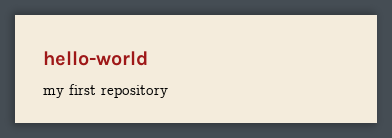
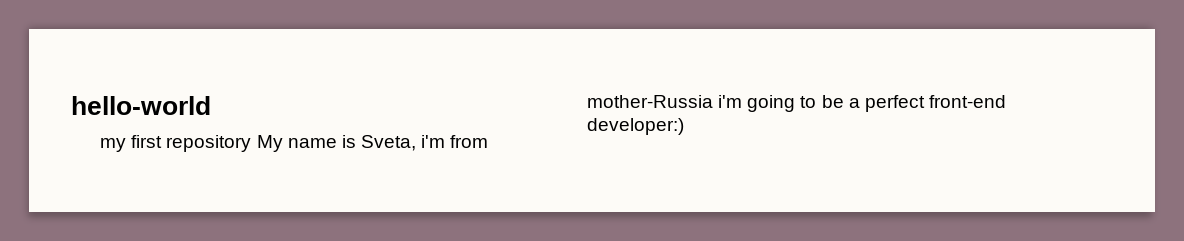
- my first repository
+ my first repository My name is Sveta, i'm from mother-Russia i'm going to be a perfect front-end developer:)

